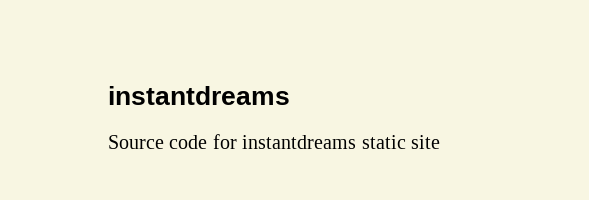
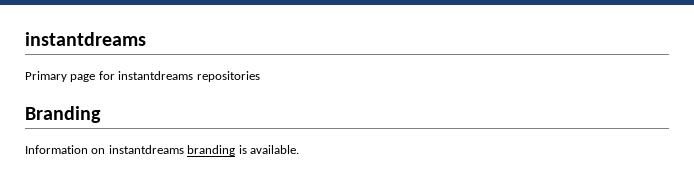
- Source code for instantdreams static site
+ Primary page for instantdreams repositories
+ Branding
+ Information on instantdreams branding is available.

